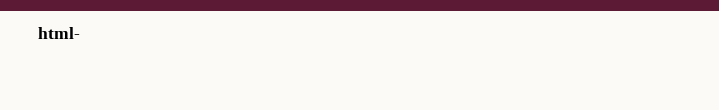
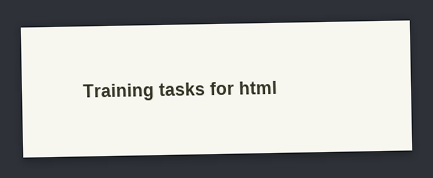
- html-
+ Training tasks for html

